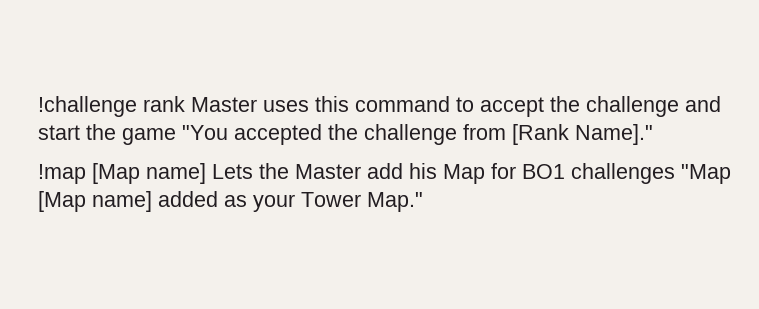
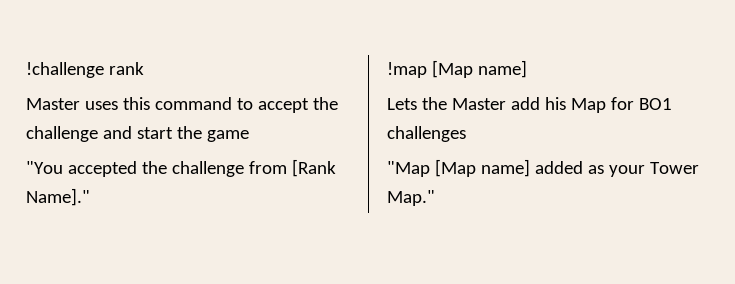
- !challenge rank Master uses this command to accept the challenge and start the game "You accepted the challenge from [Rank Name]."
+ !challenge rank
+ Master uses this command to accept the challenge and start the game
+ "You accepted the challenge from [Rank Name]."
- !map [Map name] Lets the Master add his Map for BO1 challenges "Map [Map name] added as your Tower Map."
+ !map [Map name]
+ Lets the Master add his Map for BO1 challenges
+ "Map [Map name] added as your Tower Map."

